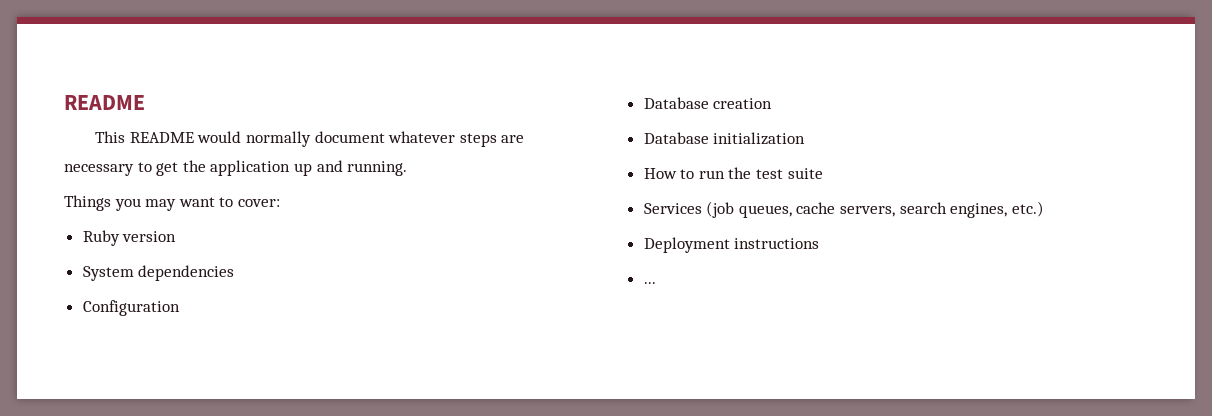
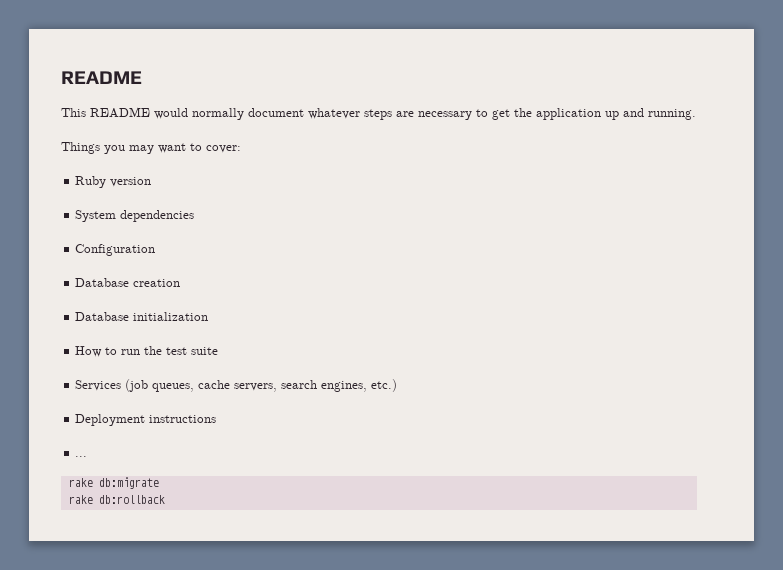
+ rake db:migrate
+ rake db:rollback

